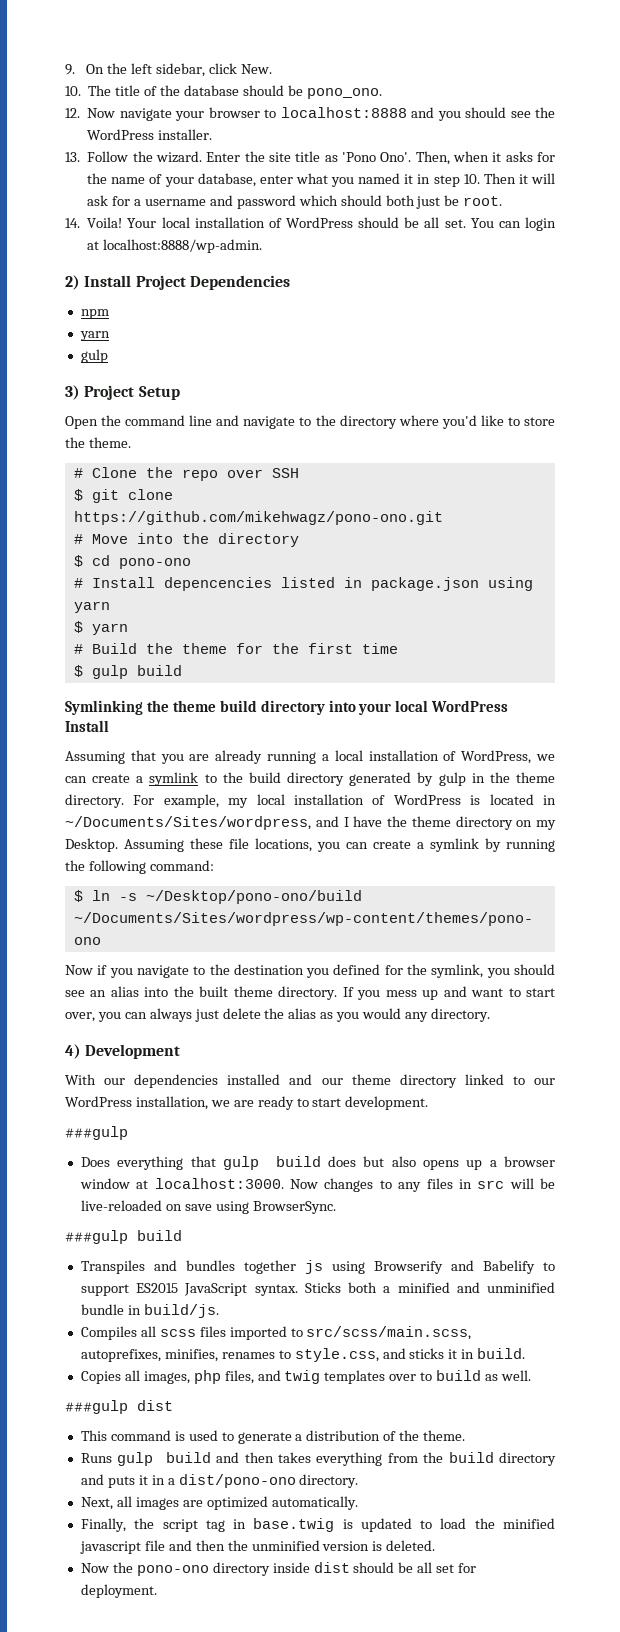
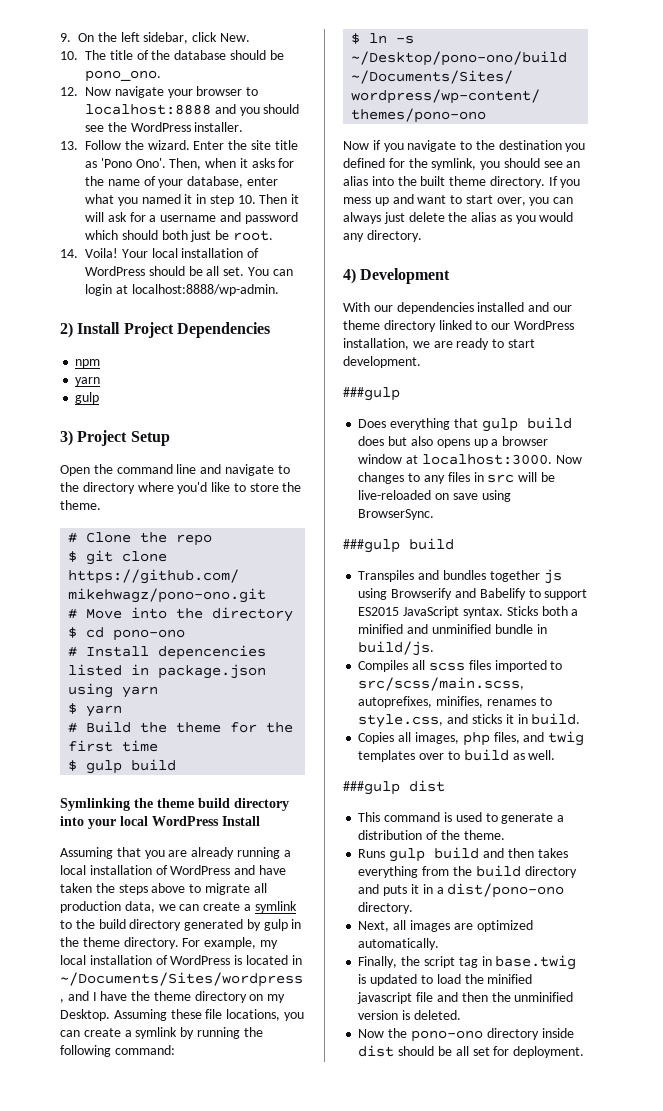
- # Clone the repo over SSH
+ # Clone the repo
- Assuming that you are already running a local installation of WordPress, we can create a symlink to the build directory generated by gulp in the theme directory.
+ Assuming that you are already running a local installation of WordPress and have taken the steps above to migrate all production data, we can create a symlink to the build directory generated by gulp in the theme directory.

